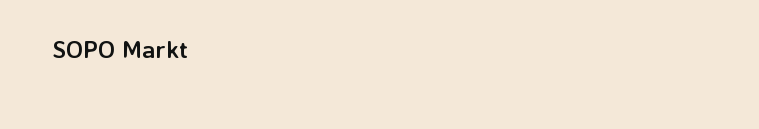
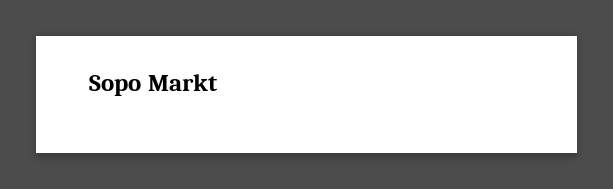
- SOPO Markt
+ Sopo Markt

